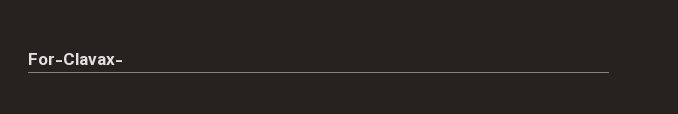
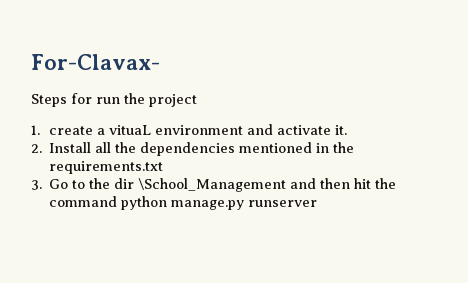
+ Steps for run the project
+ 1. create a vituaL environment and activate it.
+ 2. Install all the dependencies mentioned in the requirements.txt
+ 3. Go to the dir \School_Management and then hit the command python manage.py runserver

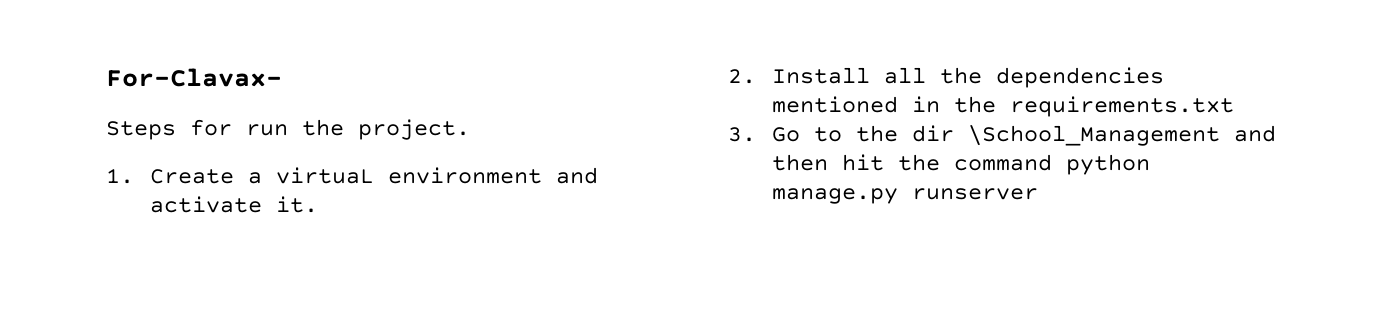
- Steps for run the project
+ Steps for run the project.
- 1. create a vituaL environment and activate it.
+ 1. Create a virtuaL environment and activate it.

